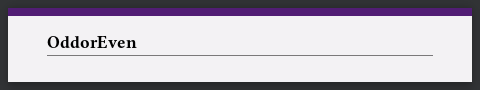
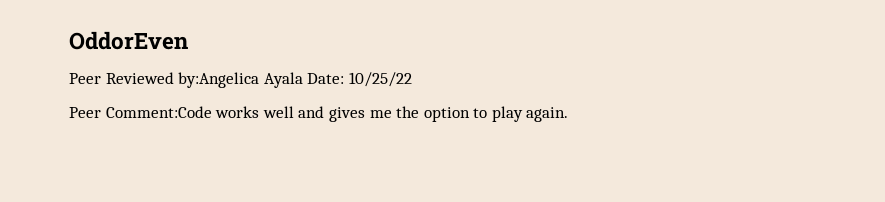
+ Peer Reviewed by:Angelica Ayala Date: 10/25/22
+ Peer Comment:Code works well and gives me the option to play again.

